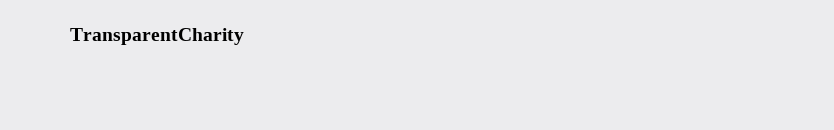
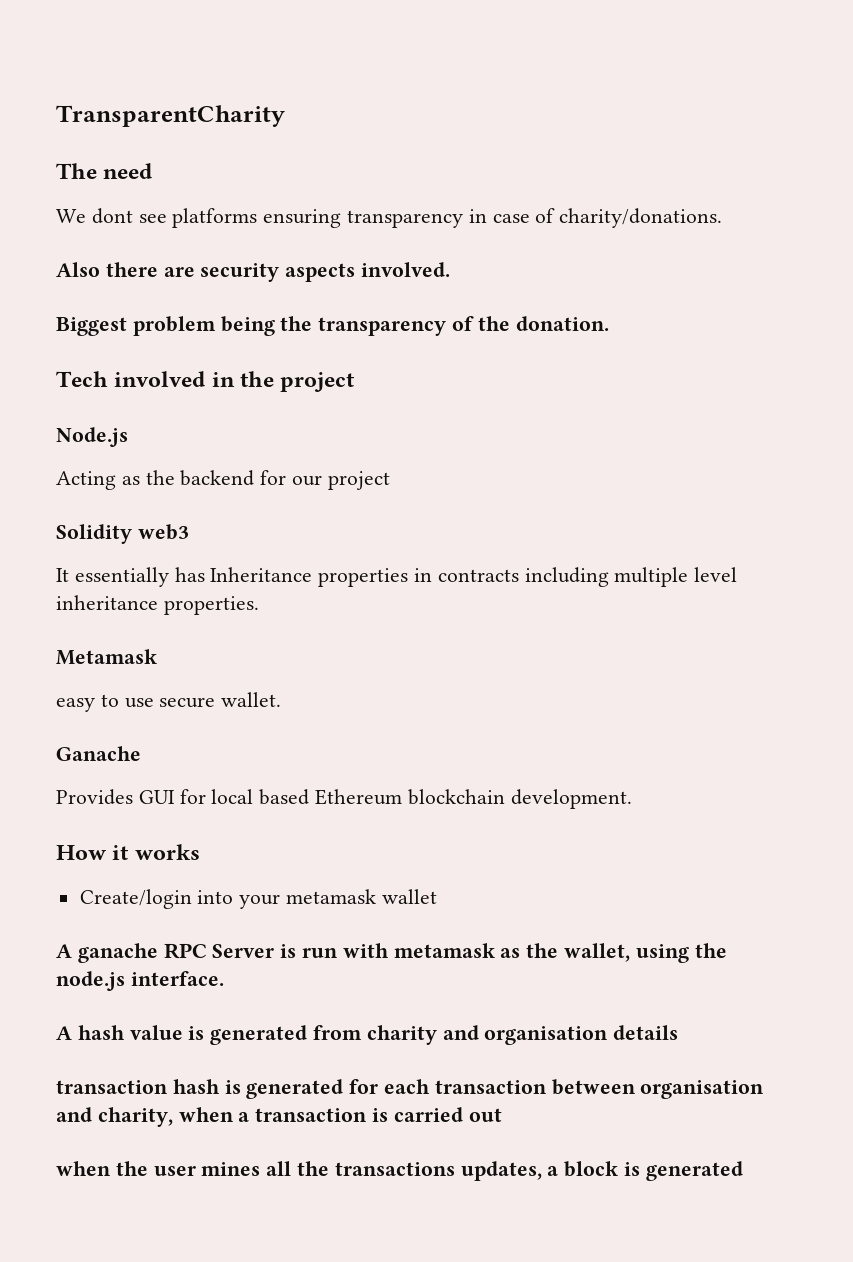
+ The need
+ We dont see platforms ensuring transparency in case of charity/donations.
+ Also there are security aspects involved.
+ Biggest problem being the transparency of the donation.
+ Tech involved in the project
+ Node.js
+ Acting as the backend for our project
+ Solidity web3
+ It essentially has Inheritance properties in contracts including multiple level inheritance properties.
+ Metamask
+ easy to use secure wallet.
+ Ganache
+ Provides GUI for local based Ethereum blockchain development.
+ How it works
+ Create/login into your metamask wallet
+ A ganache RPC Server is run with metamask as the wallet, using the node.js interface.
+ A hash value is generated from charity and organisation details
+ transaction hash is generated for each transaction between organisation and charity, when a transaction is carried out
+ when the user mines all the transactions updates, a block is generated

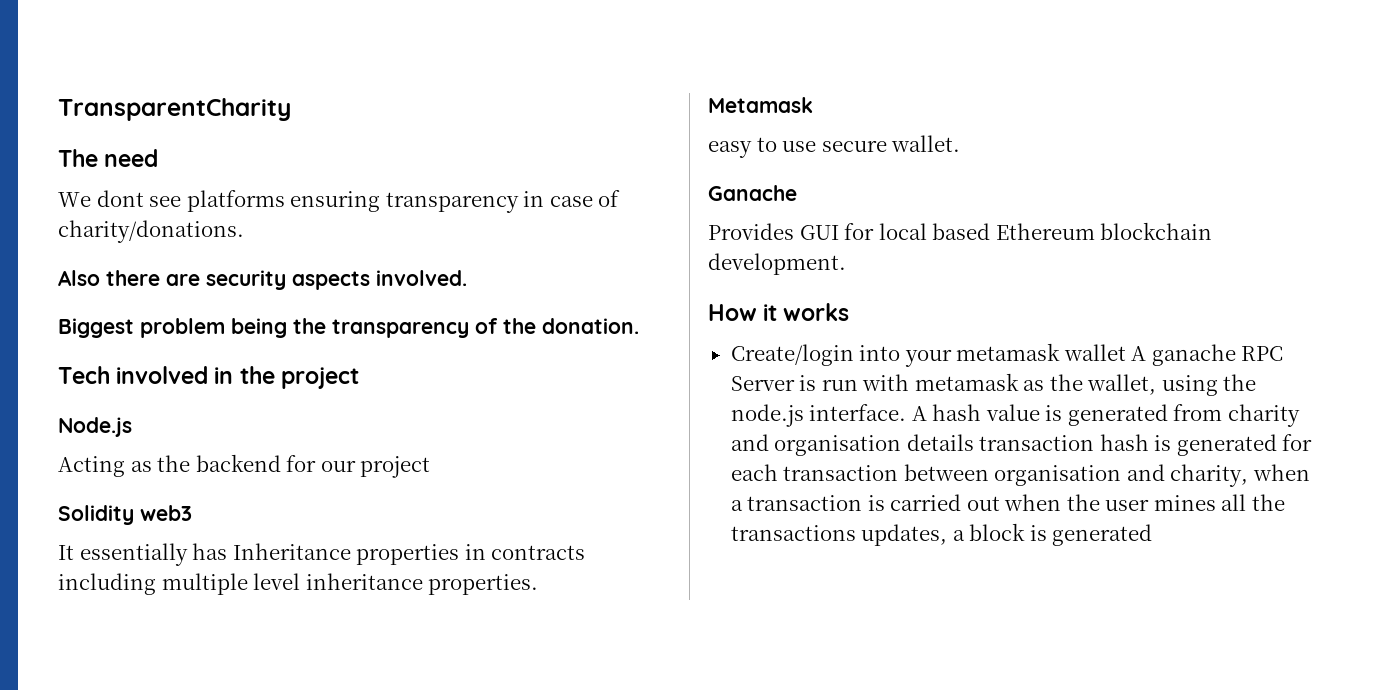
- Create/login into your metamask wallet
- A ganache RPC Server is run with metamask as the wallet, using the node.js interface.
- A hash value is generated from charity and organisation details
- transaction hash is generated for each transaction between organisation and charity, when a transaction is carried out
- when the user mines all the transactions updates, a block is generated
+ Create/login into your metamask wallet A ganache RPC Server is run with metamask as the wallet, using the node.js interface. A hash value is generated from charity and organisation details transaction hash is generated for each transaction between organisation and charity, when a transaction is carried out when the user mines all the transactions updates, a block is generated

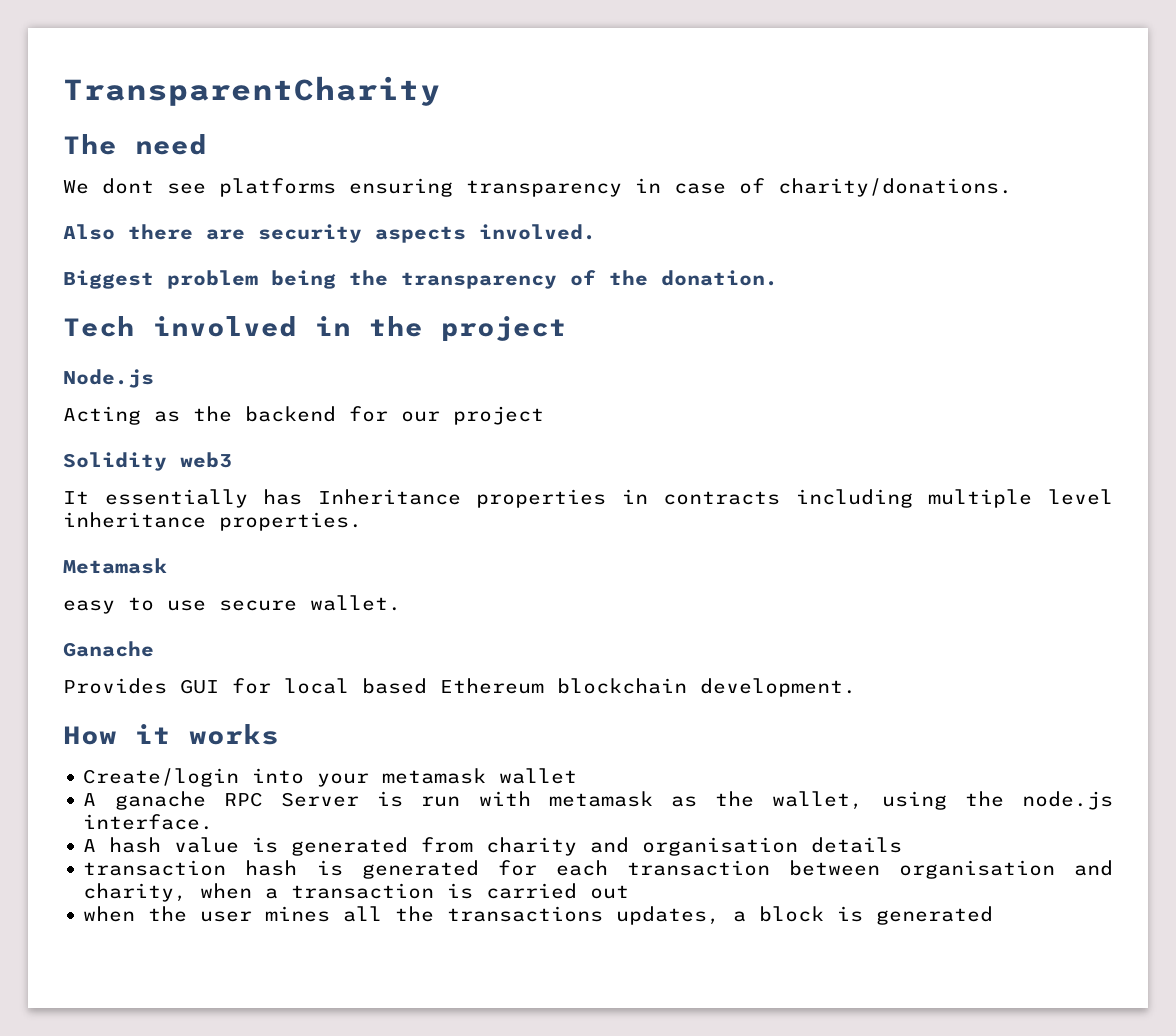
- Create/login into your metamask wallet A ganache RPC Server is run with metamask as the wallet, using the node.js interface. A hash value is generated from charity and organisation details transaction hash is generated for each transaction between organisation and charity, when a transaction is carried out when the user mines all the transactions updates, a block is generated
+ Create/login into your metamask wallet
+ A ganache RPC Server is run with metamask as the wallet, using the node.js interface.
+ A hash value is generated from charity and organisation details
+ transaction hash is generated for each transaction between organisation and charity, when a transaction is carried out
+ when the user mines all the transactions updates, a block is generated

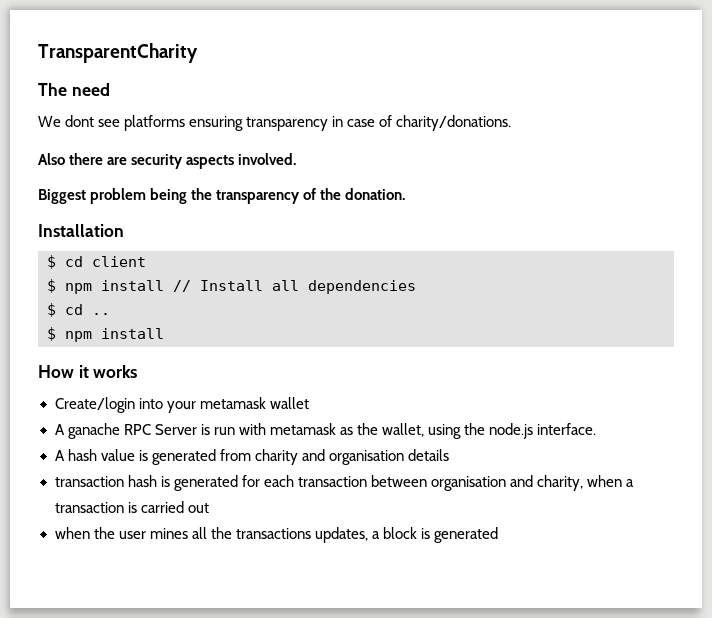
- Tech involved in the project
- Node.js
- Acting as the backend for our project
- Solidity web3
- It essentially has Inheritance properties in contracts including multiple level inheritance properties.
- Metamask
- easy to use secure wallet.
- Ganache
- Provides GUI for local based Ethereum blockchain development.
+ Installation
+ $ cd client
+ $ npm install // Install all dependencies
+ $ cd ..
+ $ npm install

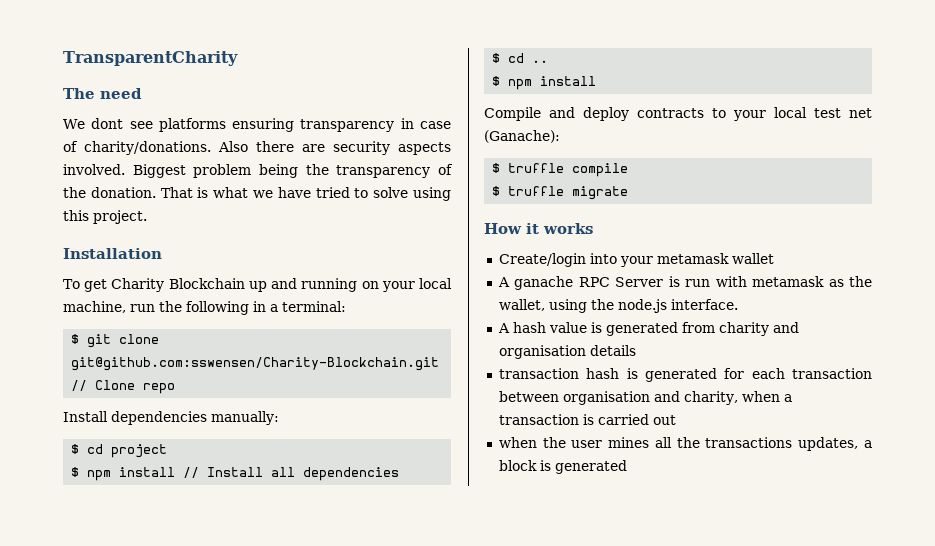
- We dont see platforms ensuring transparency in case of charity/donations.
- Also there are security aspects involved.
- Biggest problem being the transparency of the donation.
+ We dont see platforms ensuring transparency in case of charity/donations. Also there are security aspects involved. Biggest problem being the transparency of the donation. That is what we have tried to solve using this project.
  Installation
- $ cd client
+ To get Charity Blockchain up and running on your local machine, run the following in a terminal:
+ $ git clone git@github.com:sswensen/Charity-Blockchain.git // Clone repo
+ Install dependencies manually:
+ $ cd project
+ Compile and deploy contracts to your local test net (Ganache):
+ $ truffle compile
+ $ truffle migrate

